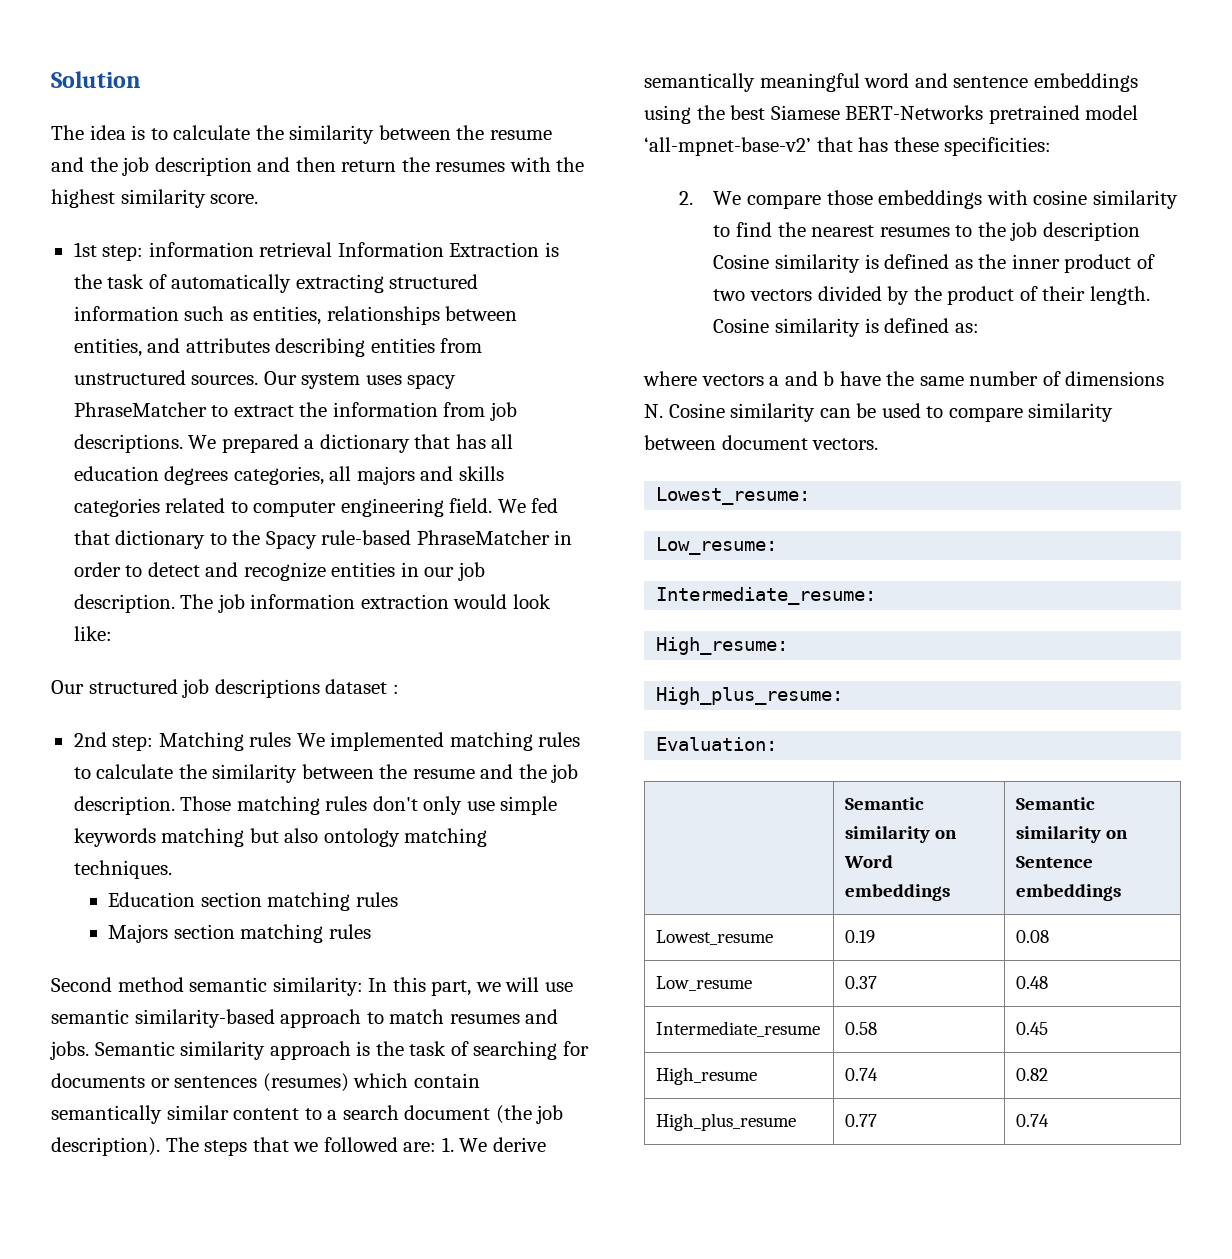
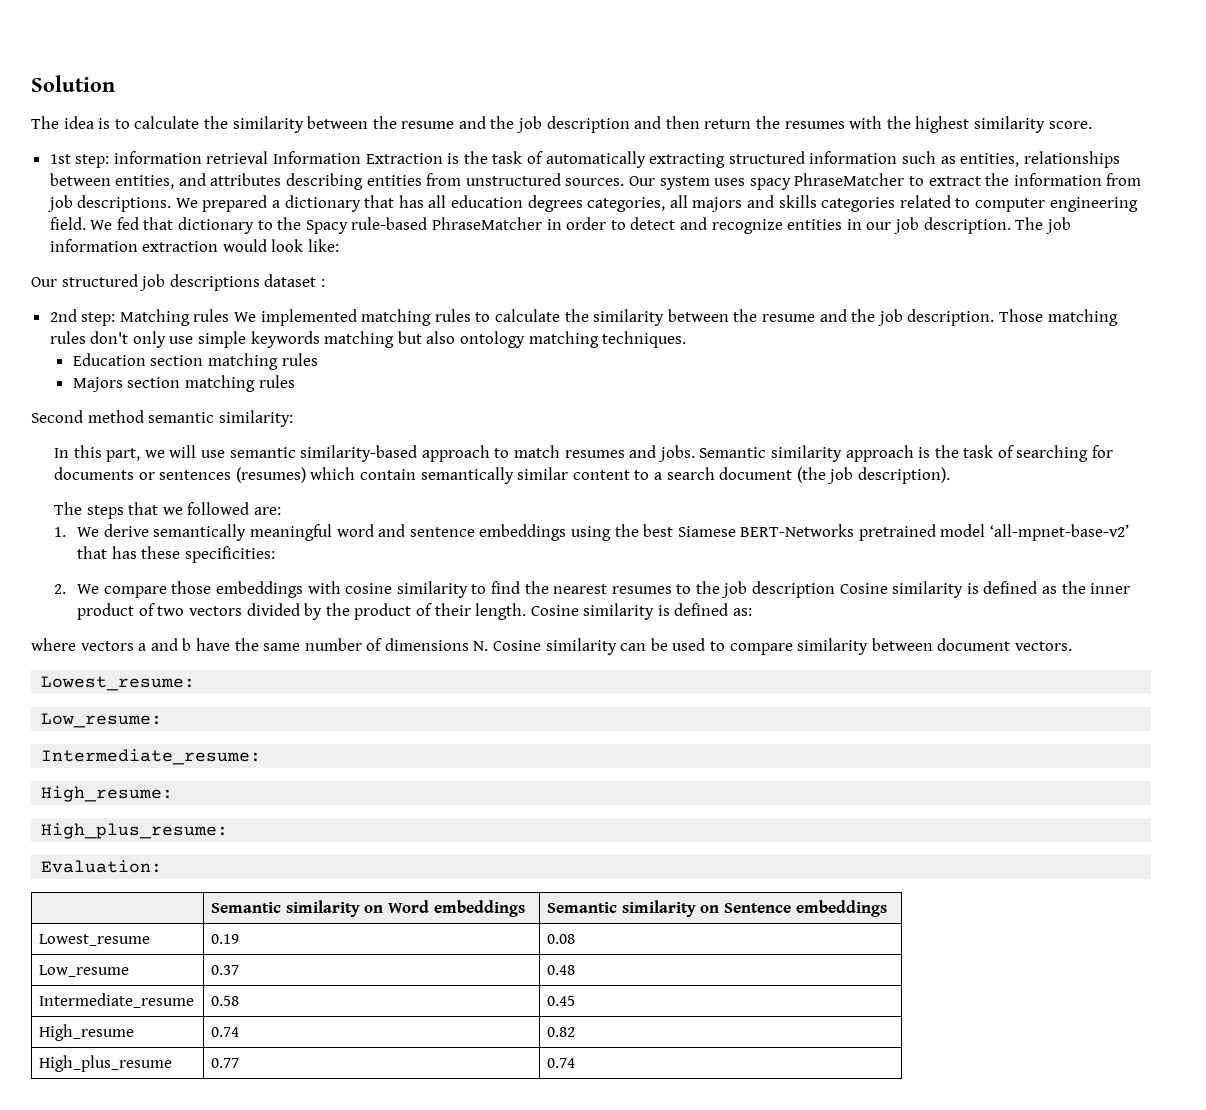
- Second method semantic similarity: In this part, we will use semantic similarity-based approach to match resumes and jobs.
+ Second method semantic similarity:
+ In this part, we will use semantic similarity-based approach to match resumes and jobs.
- Semantic similarity approach is the task of searching for documents or sentences (resumes) which contain semantically similar content to a search document (the job description). The steps that we followed are: 1. We derive semantically meaningful word and sentence embeddings using the best Siamese BERT-Networks pretrained model ‘all-mpnet-base-v2’ that has these specificities:
+ Semantic similarity approach is the task of searching for documents or sentences (resumes) which contain semantically similar content to a search document (the job description).
+ The steps that we followed are:
+ 1. We derive semantically meaningful word and sentence embeddings using the best Siamese BERT-Networks pretrained model ‘all-mpnet-base-v2’ that has these specificities:

